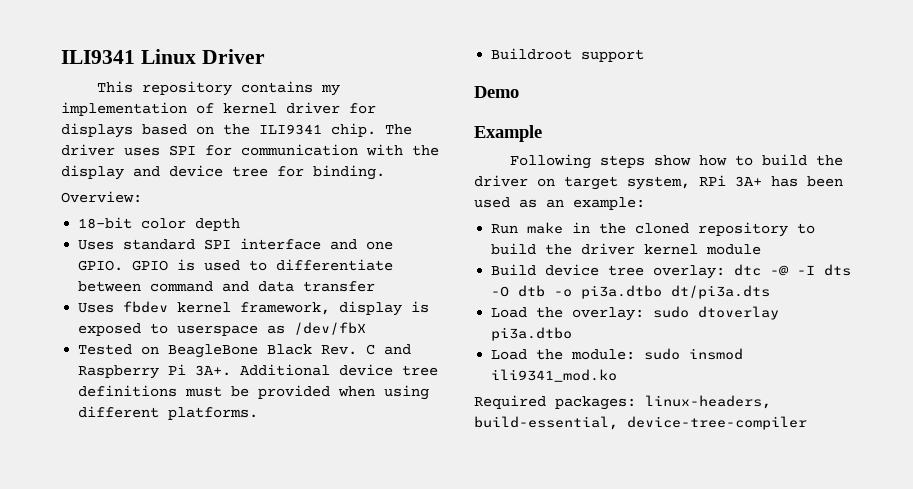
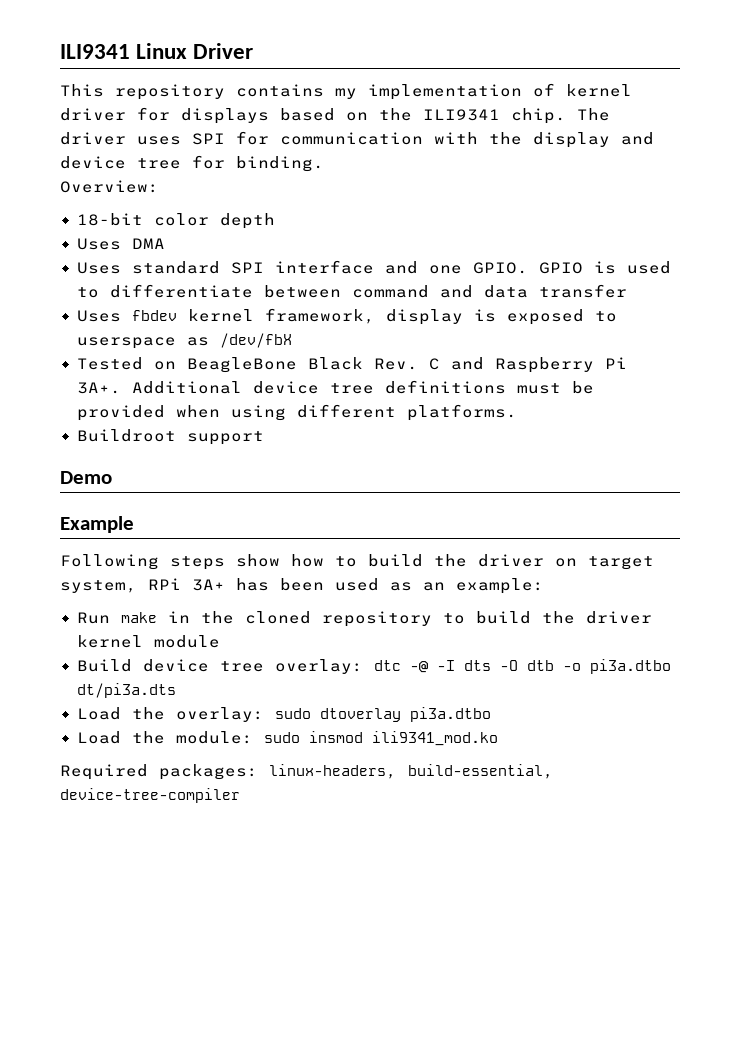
+ Uses DMA

